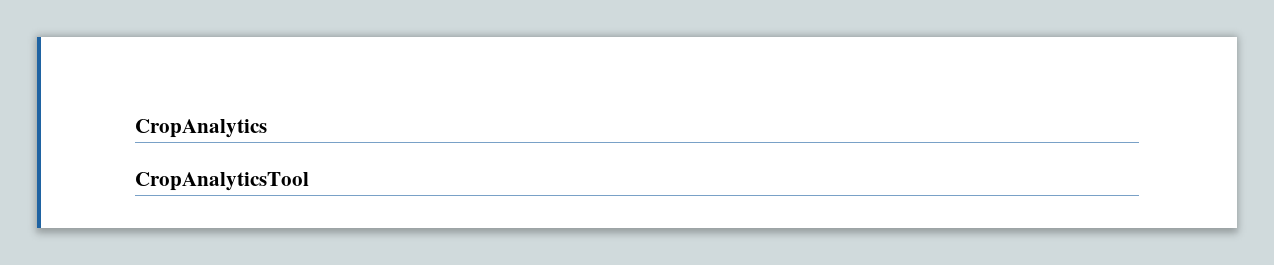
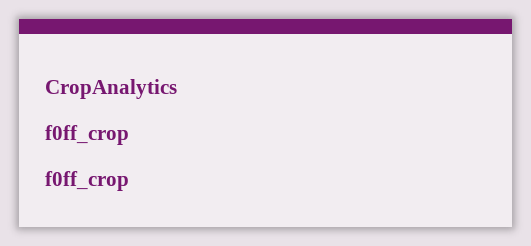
  CropAnalytics
- CropAnalyticsTool
+ f0ff_crop
+ f0ff_crop

